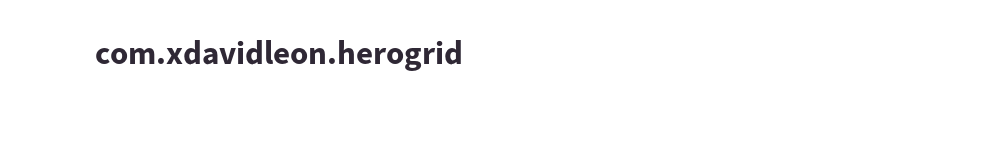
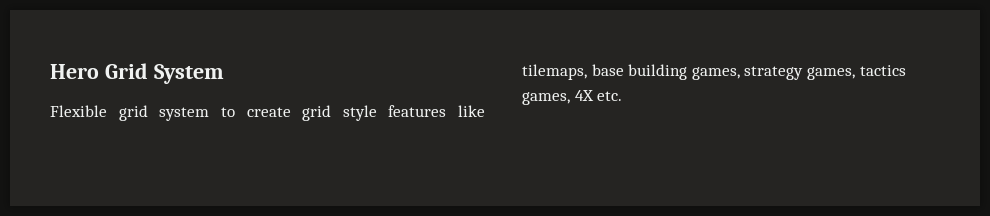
- com.xdavidleon.herogrid
+ Hero Grid System
+ Flexible grid system to create grid style features like tilemaps, base building games, strategy games, tactics games, 4X etc.

